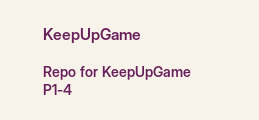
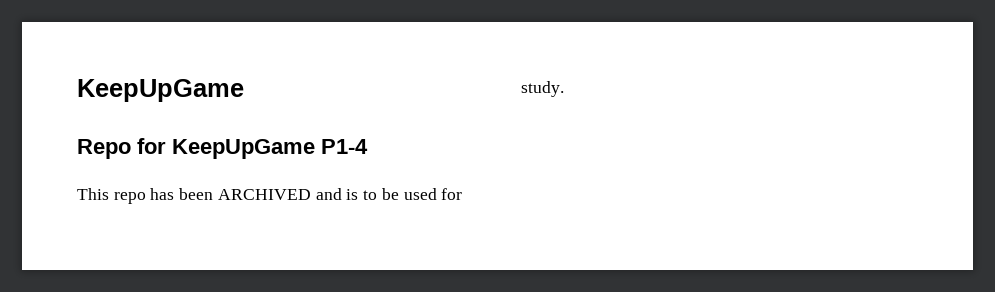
+ This repo has been ARCHIVED and is to be used for study.

